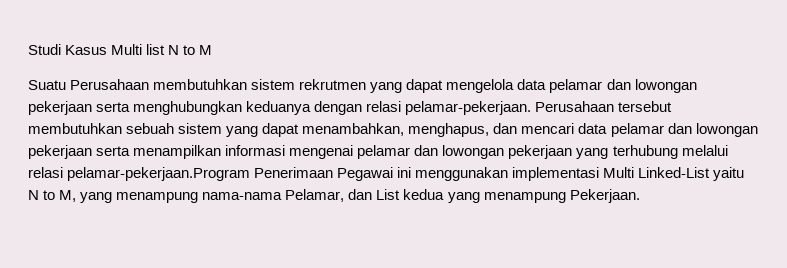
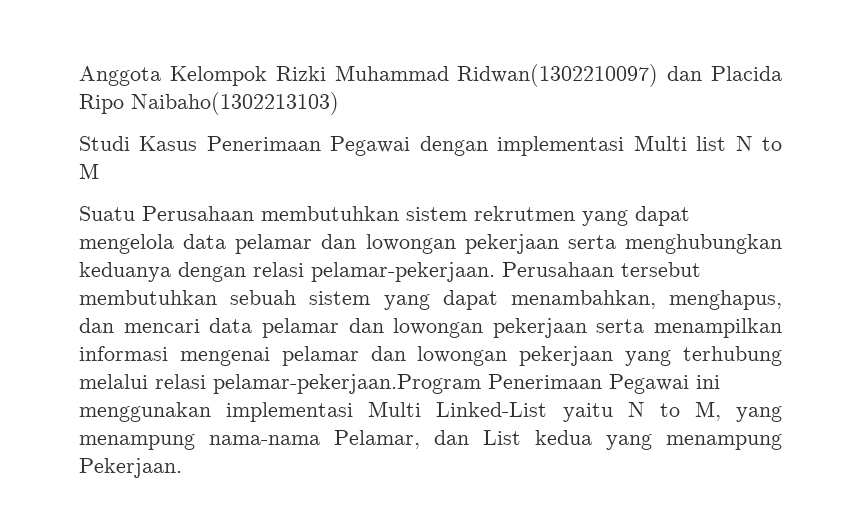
- Studi Kasus Multi list N to M
+ Anggota Kelompok Rizki Muhammad Ridwan(1302210097) dan Placida Ripo Naibaho(1302213103)
+ Studi Kasus Penerimaan Pegawai dengan implementasi Multi list N to M

